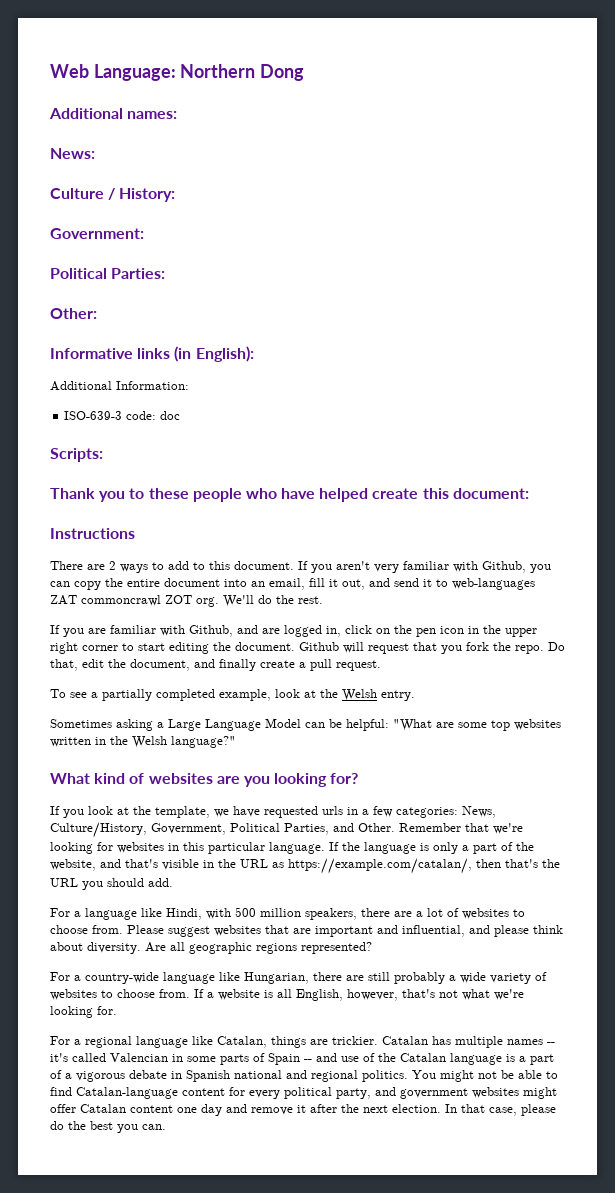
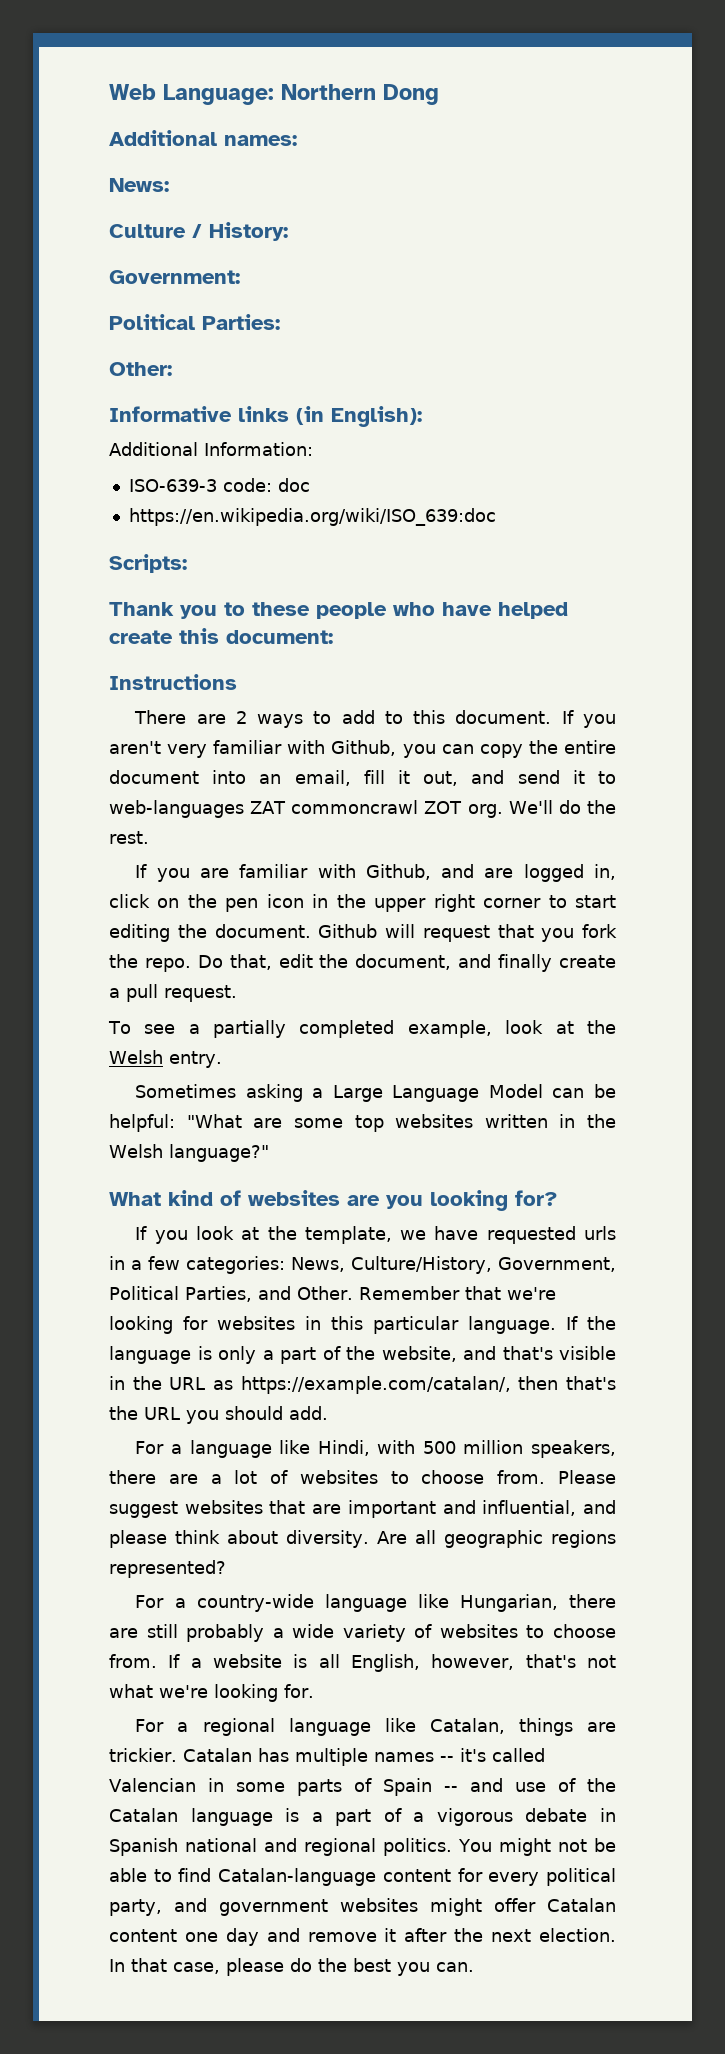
+ https://en.wikipedia.org/wiki/ISO_639:doc

